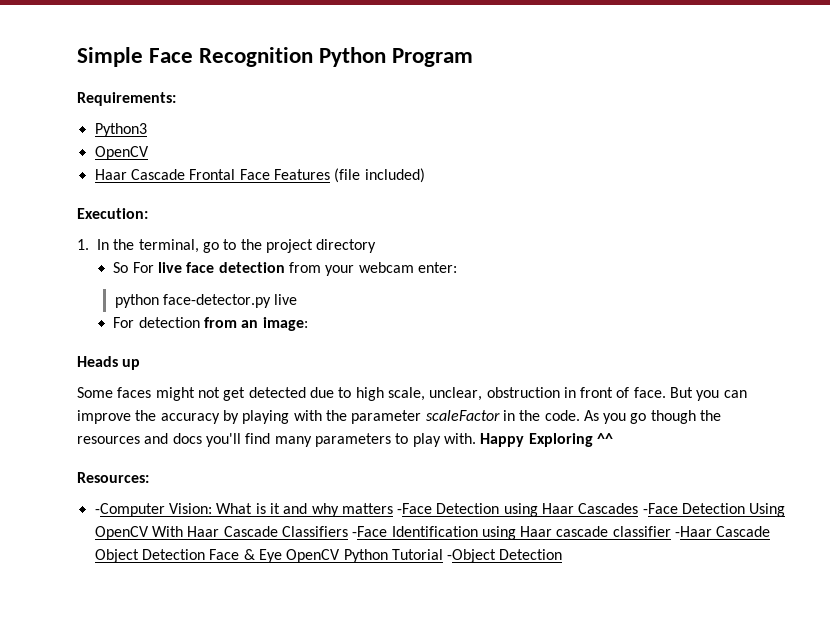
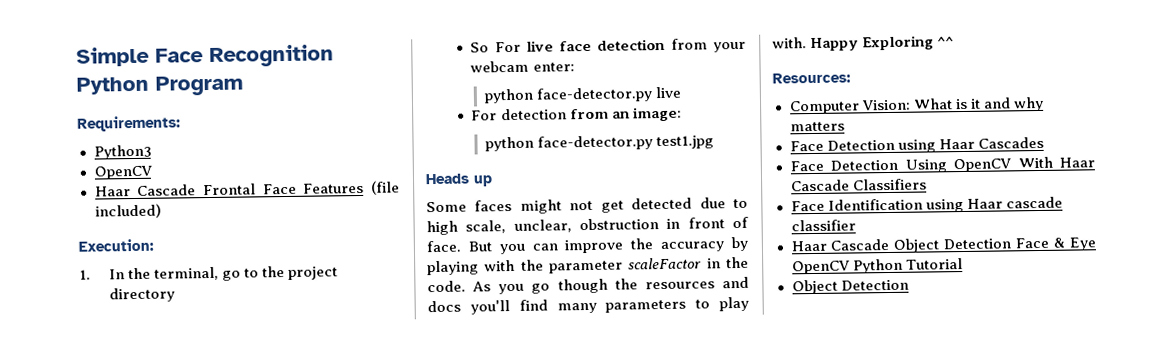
+ python face-detector.py test1.jpg
- -Computer Vision: What is it and why matters -Face Detection using Haar Cascades -Face Detection Using OpenCV With Haar Cascade Classifiers -Face Identification using Haar cascade classifier -Haar Cascade Object Detection Face & Eye OpenCV Python Tutorial -Object Detection
+ Computer Vision: What is it and why matters
+ Face Detection using Haar Cascades
+ Face Detection Using OpenCV With Haar Cascade Classifiers
+ Face Identification using Haar cascade classifier
+ Haar Cascade Object Detection Face & Eye OpenCV Python Tutorial
+ Object Detection

